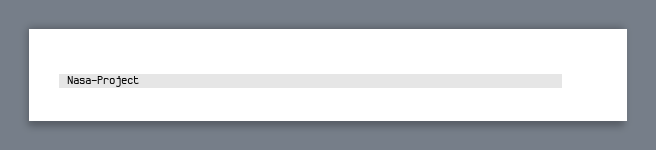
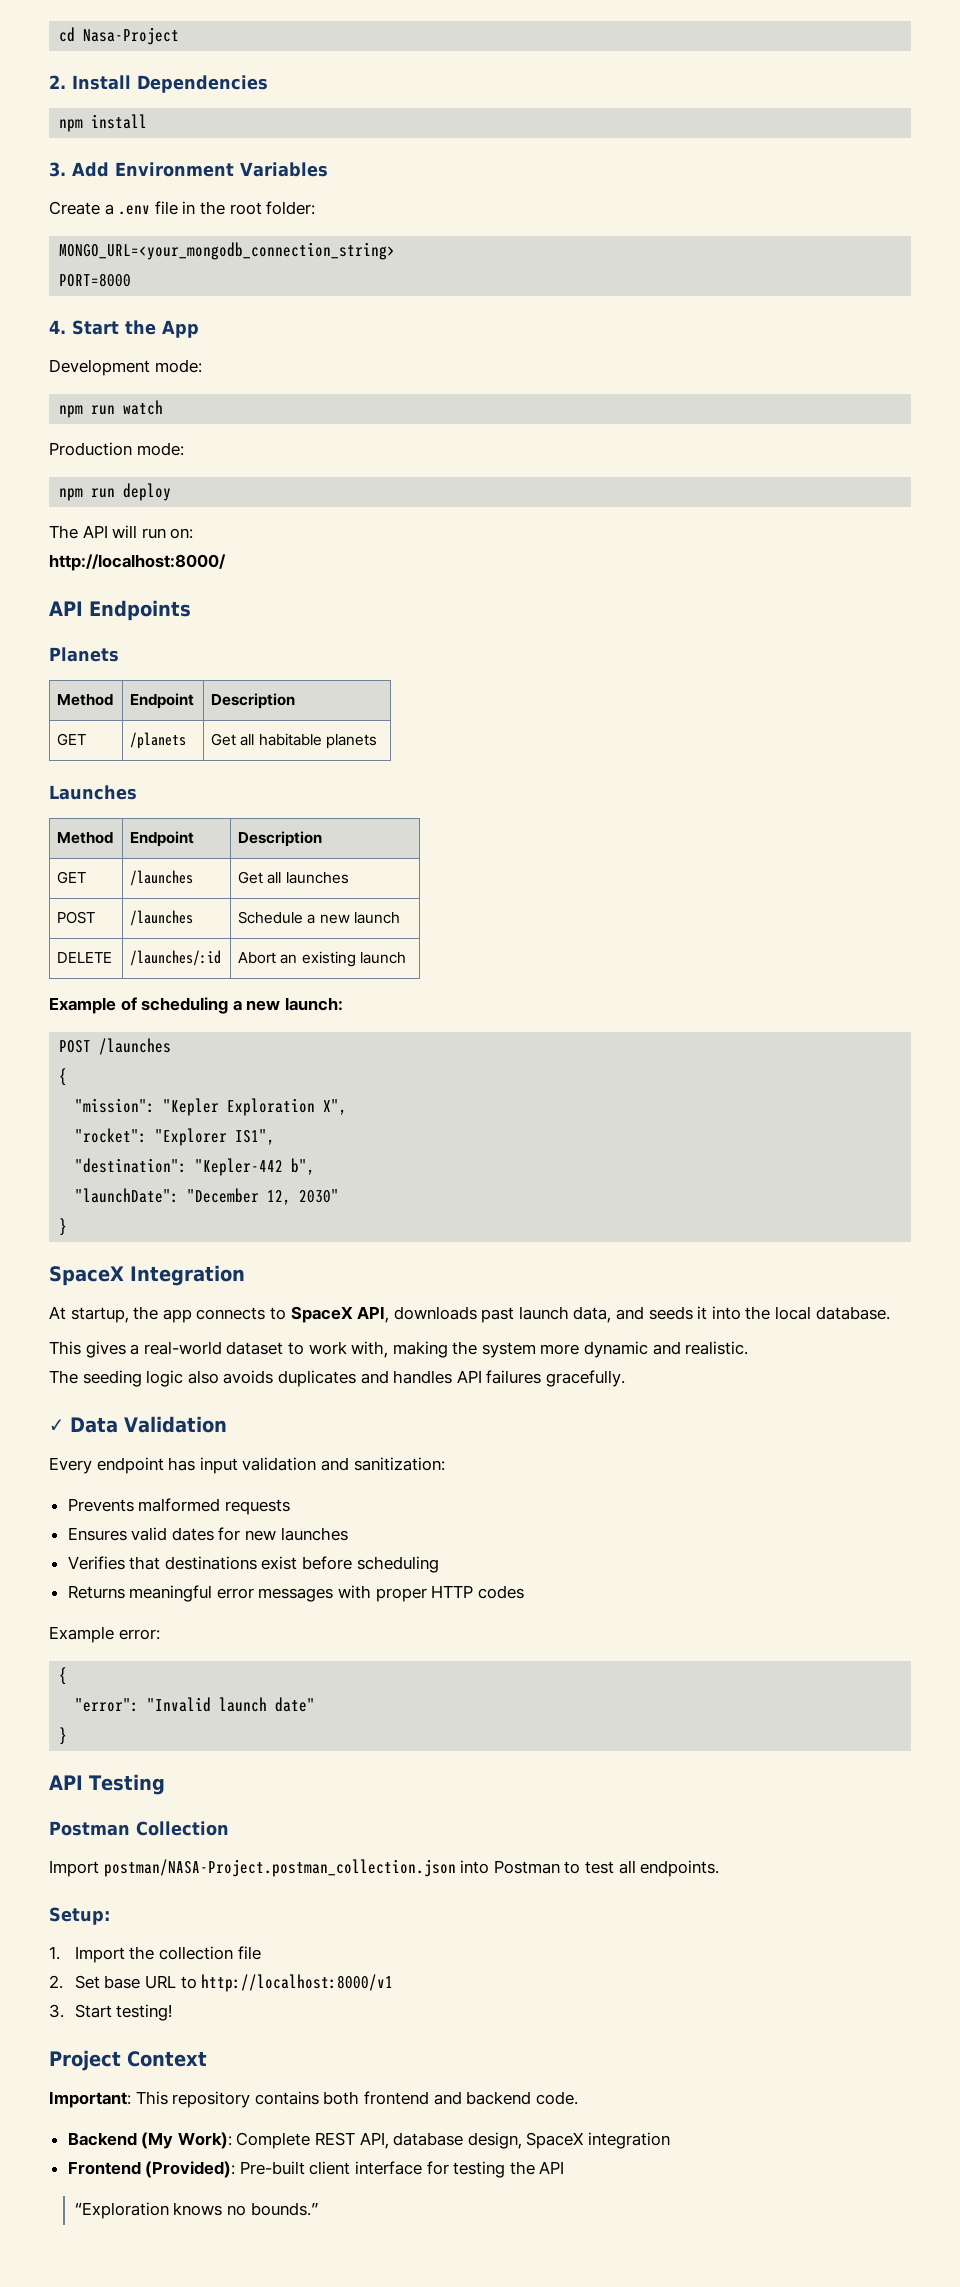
- Nasa-Project
+ cd Nasa-Project
+ 2. Install Dependencies
+ npm install
+ 3. Add Environment Variables
+ Create a .env file in the root folder:
+ MONGO_URL=<your_mongodb_connection_string>
+ PORT=8000
+ 4. Start the App
+ Development mode:
+ npm run watch
+ Production mode:
+ npm run deploy
+ The API will run on:
+ http://localhost:8000/
+ API Endpoints
+ Planets
+ Method | Endpoint | Description
+ GET | /planets | Get all habitable planets
+ Launches
+ Method | Endpoint | Description
+ GET | /launches | Get all launches
+ POST | /launches | Schedule a new launch
+ DELETE | /launches/:id | Abort an existing launch
+ Example of scheduling a new launch:
+ POST /launches
+ {
+ "mission": "Kepler Exploration X",
+ "rocket": "Explorer IS1",
+ "destination": "Kepler-442 b",
+ "launchDate": "December 12, 2030"
+ }
+ SpaceX Integration
+ At startup, the app connects to SpaceX API, downloads past launch data, and seeds it into the local database.
+ This gives a real-world dataset to work with, making the system more dynamic and realistic.
+ The seeding logic also avoids duplicates and handles API failures gracefully.
+ ✓ Data Validation
+ Every endpoint has input validation and sanitization:
+ Prevents malformed requests
+ Ensures valid dates for new launches
+ Verifies that destinations exist before scheduling
+ Returns meaningful error messages with proper HTTP codes
+ Example error:
+ {
+ "error": "Invalid launch date"
+ }
+ API Testing
+ Postman Collection
+ Import postman/NASA-Project.postman_collection.json into Postman to test all endpoints.
+ Setup:
+ 1. Import the collection file
+ 2. Set base URL to http://localhost:8000/v1
+ 3. Start testing!
+ Project Context
+ Important: This repository contains both frontend and backend code.
+ Backend (My Work): Complete REST API, database design, SpaceX integration
+ Frontend (Provided): Pre-built client interface for testing the API
+ “Exploration knows no bounds.”

